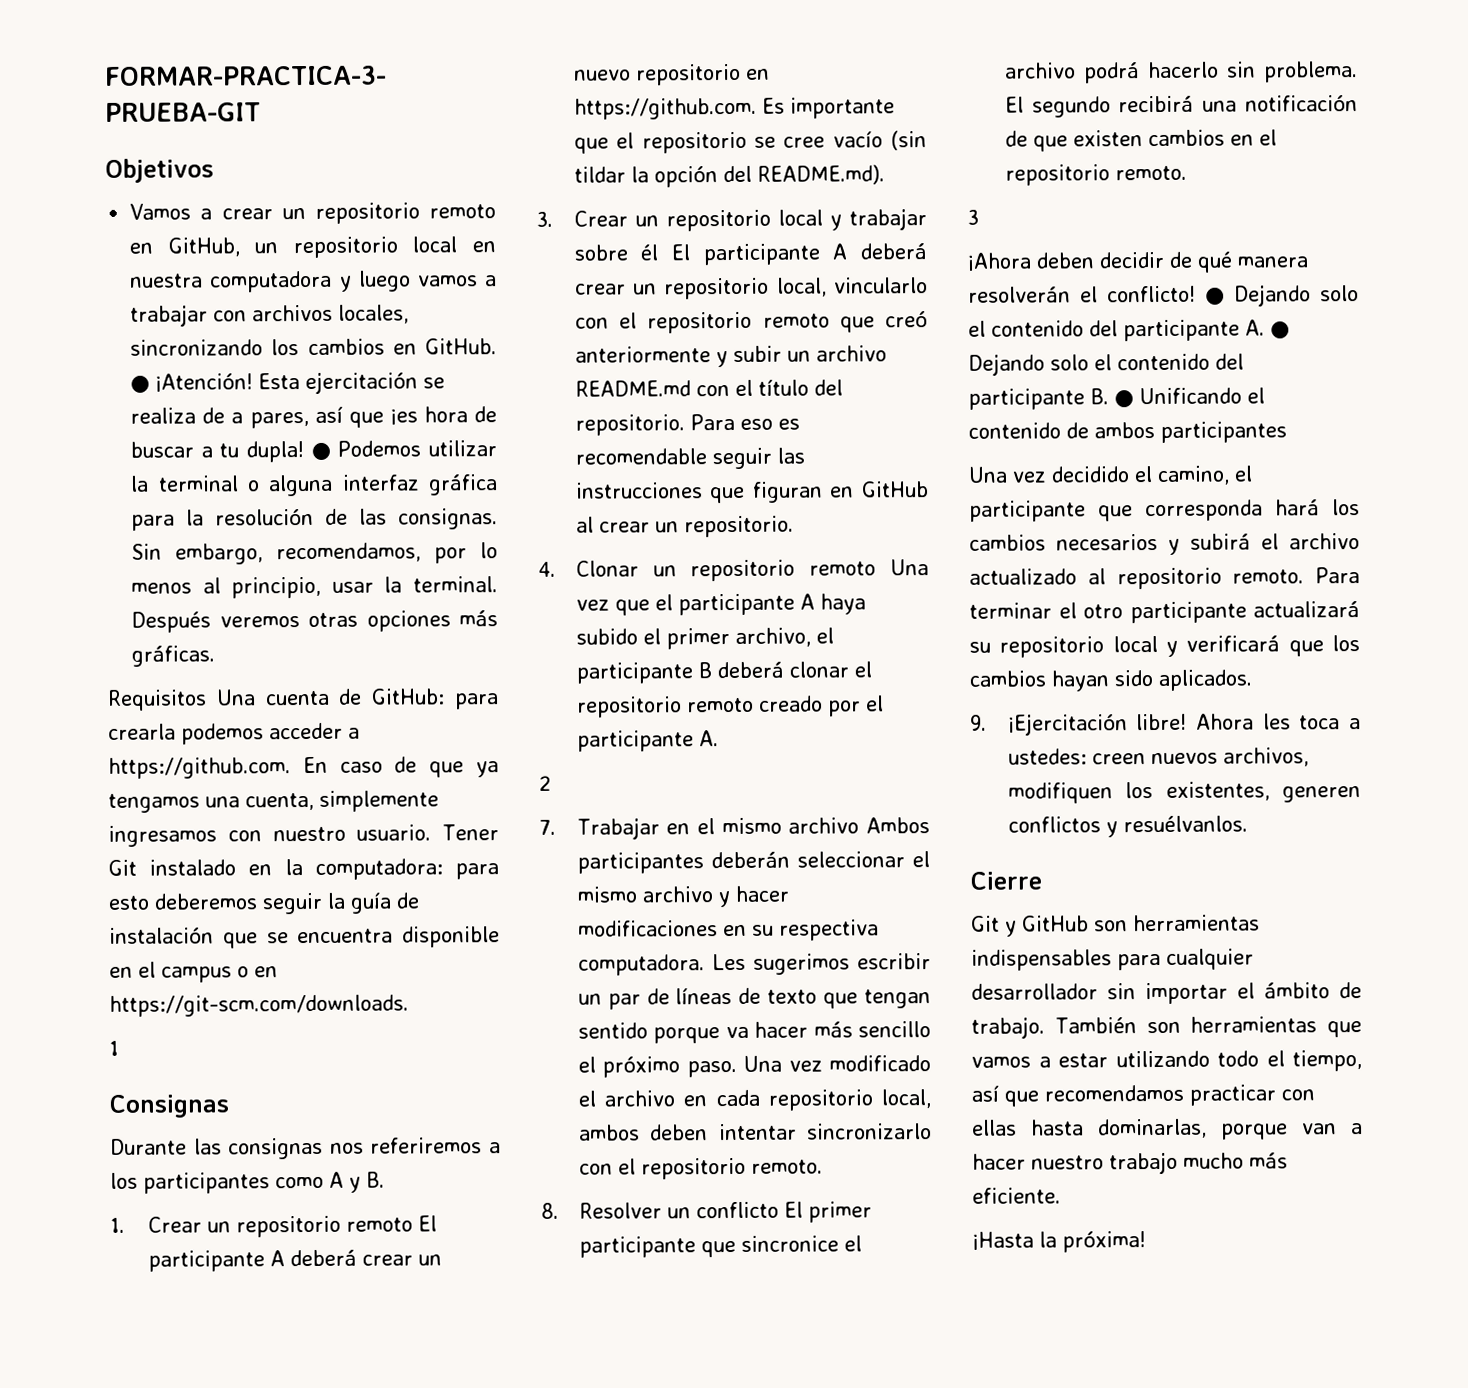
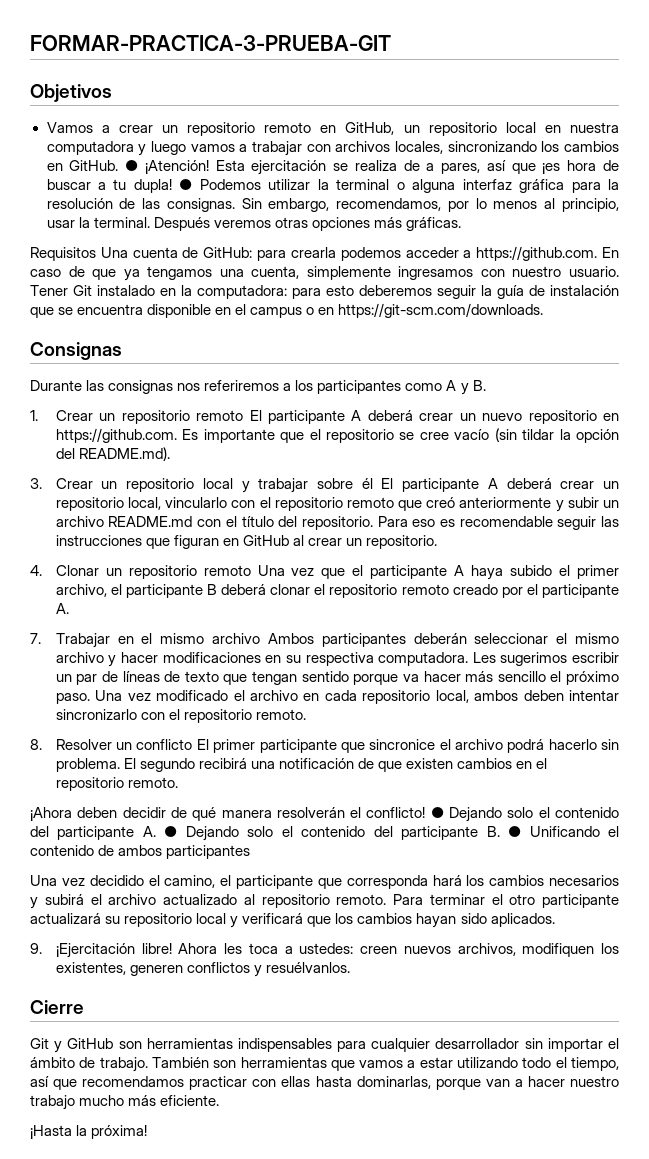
- 1
- 2
- 3

